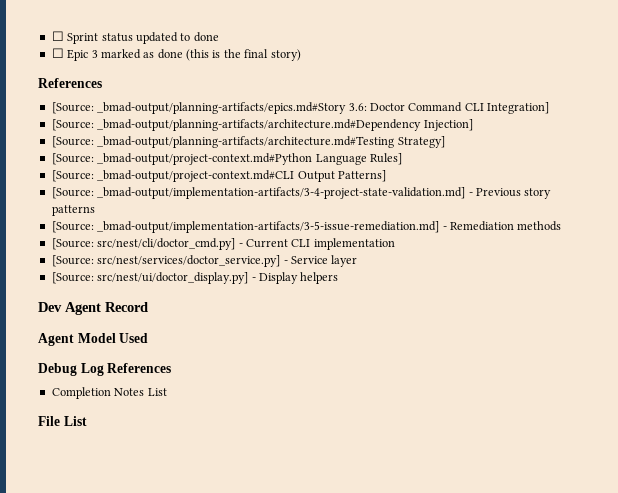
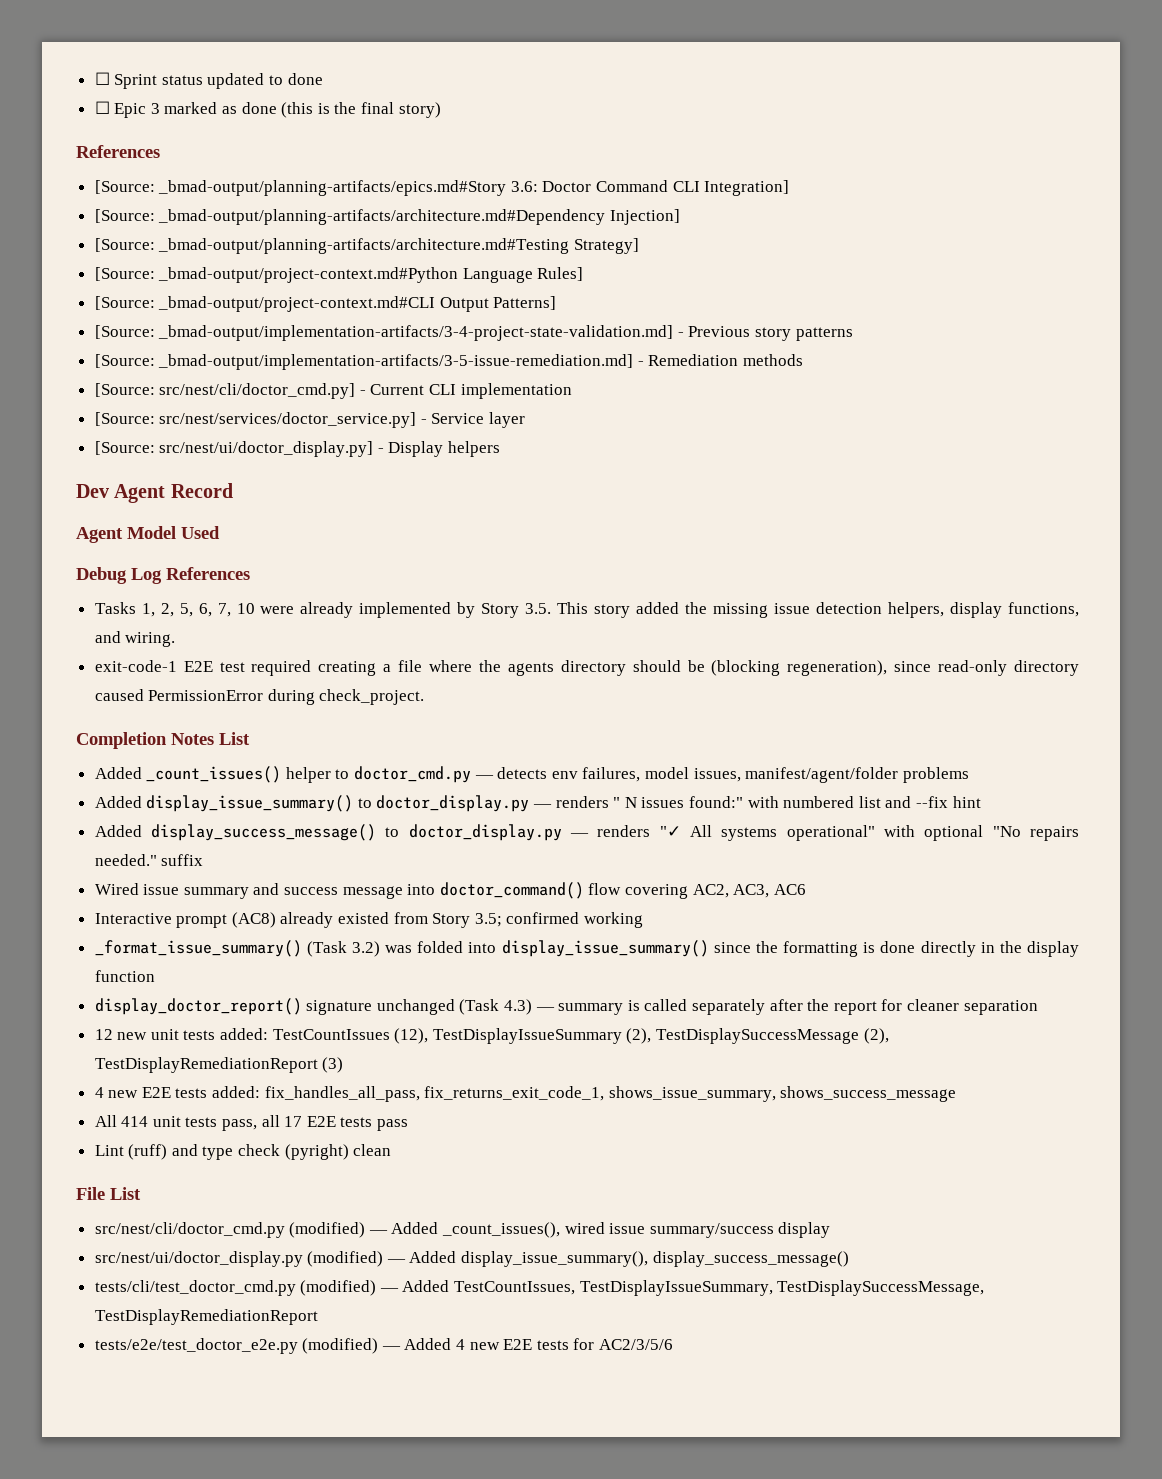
+ Tasks 1, 2, 5, 6, 7, 10 were already implemented by Story 3.5. This story added the missing issue detection helpers, display functions, and wiring.
+ exit-code-1 E2E test required creating a file where the agents directory should be (blocking regeneration), since read-only directory caused PermissionError during check_project.
  Completion Notes List
+ Added _count_issues() helper to doctor_cmd.py — detects env failures, model issues, manifest/agent/folder problems
+ Added display_issue_summary() to doctor_display.py — renders " N issues found:" with numbered list and --fix hint
+ Added display_success_message() to doctor_display.py — renders "✓ All systems operational" with optional "No repairs needed." suffix
+ Wired issue summary and success message into doctor_command() flow covering AC2, AC3, AC6
+ Interactive prompt (AC8) already existed from Story 3.5; confirmed working
+ _format_issue_summary() (Task 3.2) was folded into display_issue_summary() since the formatting is done directly in the display function
+ display_doctor_report() signature unchanged (Task 4.3) — summary is called separately after the report for cleaner separation
+ 12 new unit tests added: TestCountIssues (12), TestDisplayIssueSummary (2), TestDisplaySuccessMessage (2), TestDisplayRemediationReport (3)
+ 4 new E2E tests added: fix_handles_all_pass, fix_returns_exit_code_1, shows_issue_summary, shows_success_message
+ All 414 unit tests pass, all 17 E2E tests pass
+ Lint (ruff) and type check (pyright) clean
  File List
+ src/nest/cli/doctor_cmd.py (modified) — Added _count_issues(), wired issue summary/success display
+ src/nest/ui/doctor_display.py (modified) — Added display_issue_summary(), display_success_message()
+ tests/cli/test_doctor_cmd.py (modified) — Added TestCountIssues, TestDisplayIssueSummary, TestDisplaySuccessMessage, TestDisplayRemediationReport
+ tests/e2e/test_doctor_e2e.py (modified) — Added 4 new E2E tests for AC2/3/5/6

